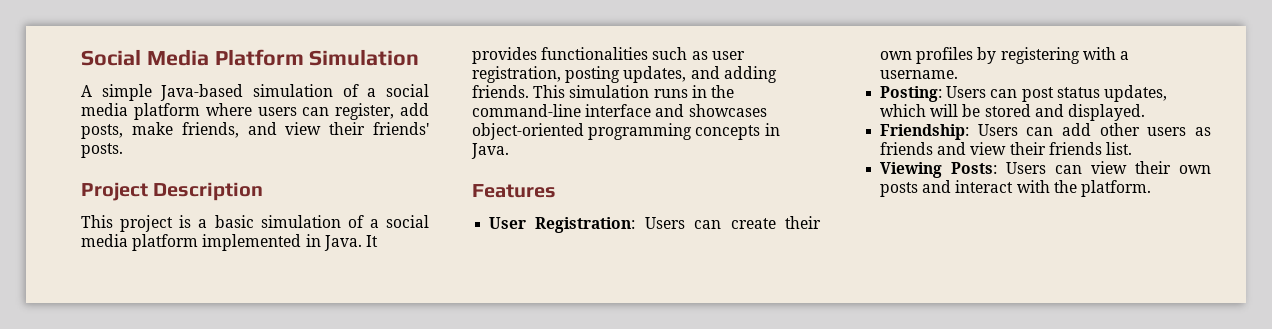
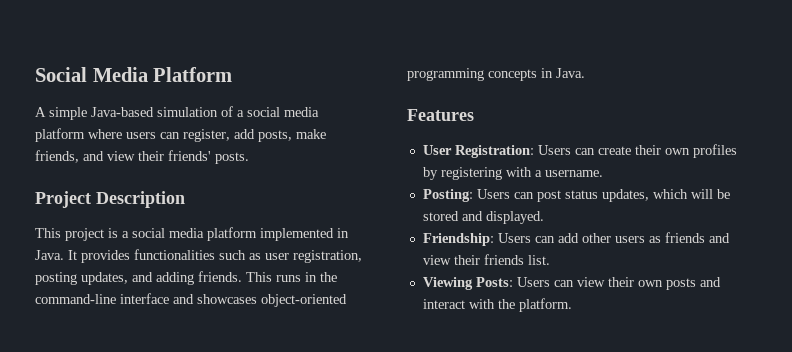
- Social Media Platform Simulation
+ Social Media Platform
- This project is a basic simulation of a social media platform implemented in Java.
+ This project is a social media platform implemented in Java.
- This simulation runs in the command-line interface and showcases object-oriented programming concepts in Java.
+ This runs in the command-line interface and showcases object-oriented programming concepts in Java.

